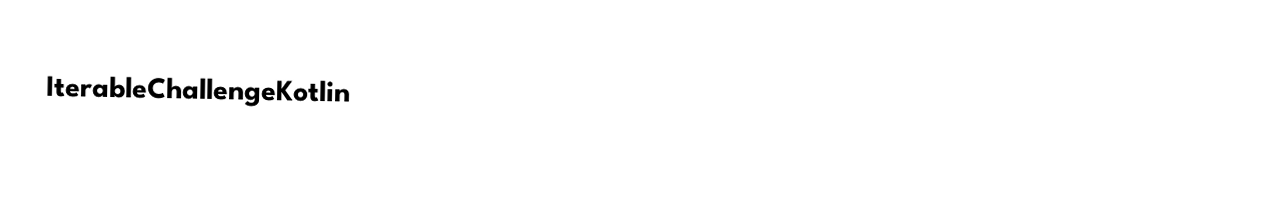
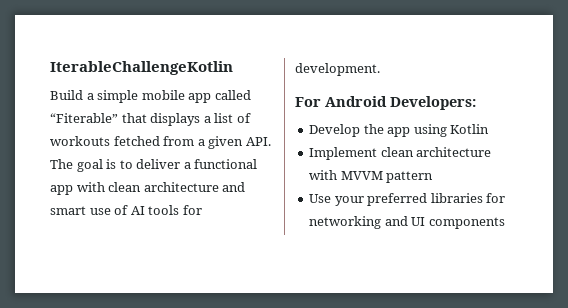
+ Build a simple mobile app called “Fiterable” that displays a list of workouts fetched from a given API. The goal is to deliver a functional app with clean architecture and smart use of AI tools for development.
+ For Android Developers:
+ Develop the app using Kotlin
+ Implement clean architecture with MVVM pattern
+ Use your preferred libraries for networking and UI components

